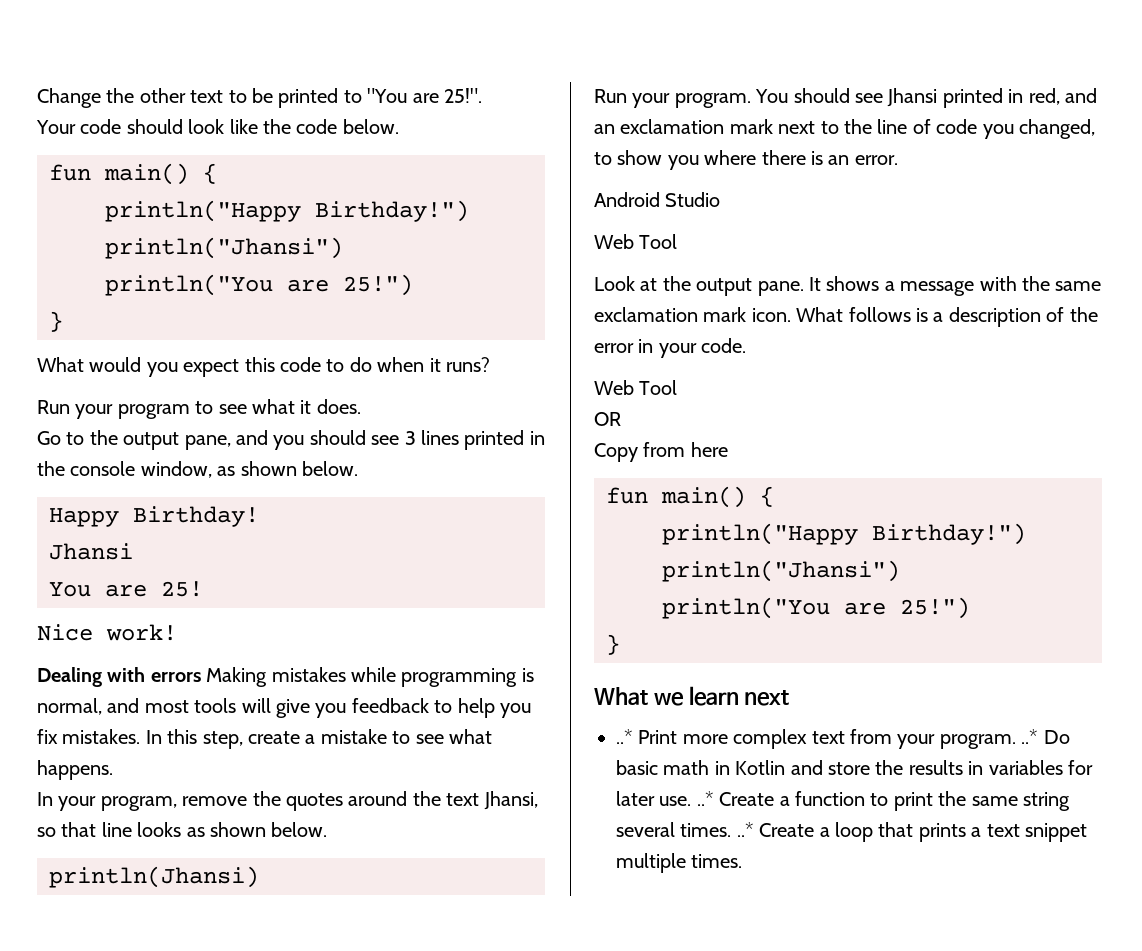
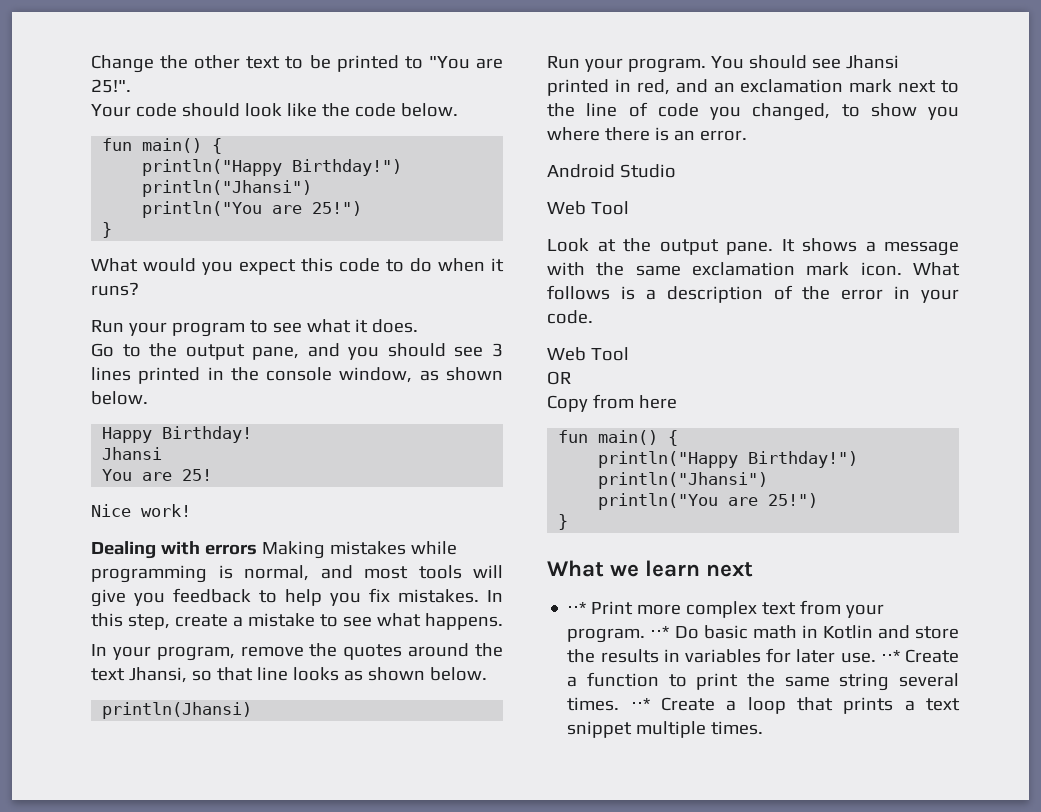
- ..* Print more complex text from your program. ..* Do basic math in Kotlin and store the results in variables for later use. ..* Create a function to print the same string several times. ..* Create a loop that prints a text snippet multiple times.
+ ⋅⋅* Print more complex text from your program. ⋅⋅* Do basic math in Kotlin and store the results in variables for later use. ⋅⋅* Create a function to print the same string several times. ⋅⋅* Create a loop that prints a text snippet multiple times.

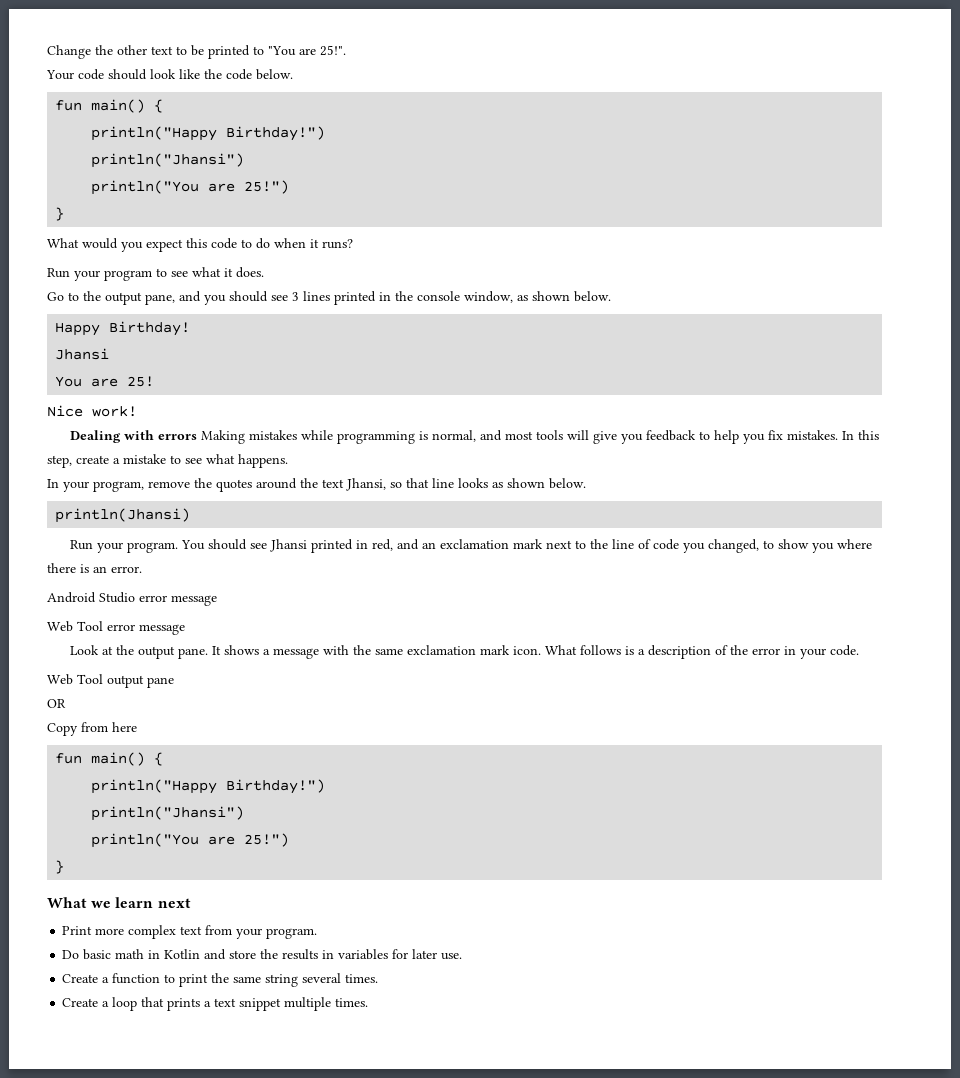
- Android Studio
- Web Tool
+ Android Studio error message
+ Web Tool error message
  What follows is a description of the error in your code.
- Web Tool
+ Web Tool output pane
- ⋅⋅* Print more complex text from your program. ⋅⋅* Do basic math in Kotlin and store the results in variables for later use. ⋅⋅* Create a function to print the same string several times. ⋅⋅* Create a loop that prints a text snippet multiple times.
+ Print more complex text from your program.
+ Do basic math in Kotlin and store the results in variables for later use.
+ Create a function to print the same string several times.
+ Create a loop that prints a text snippet multiple times.

